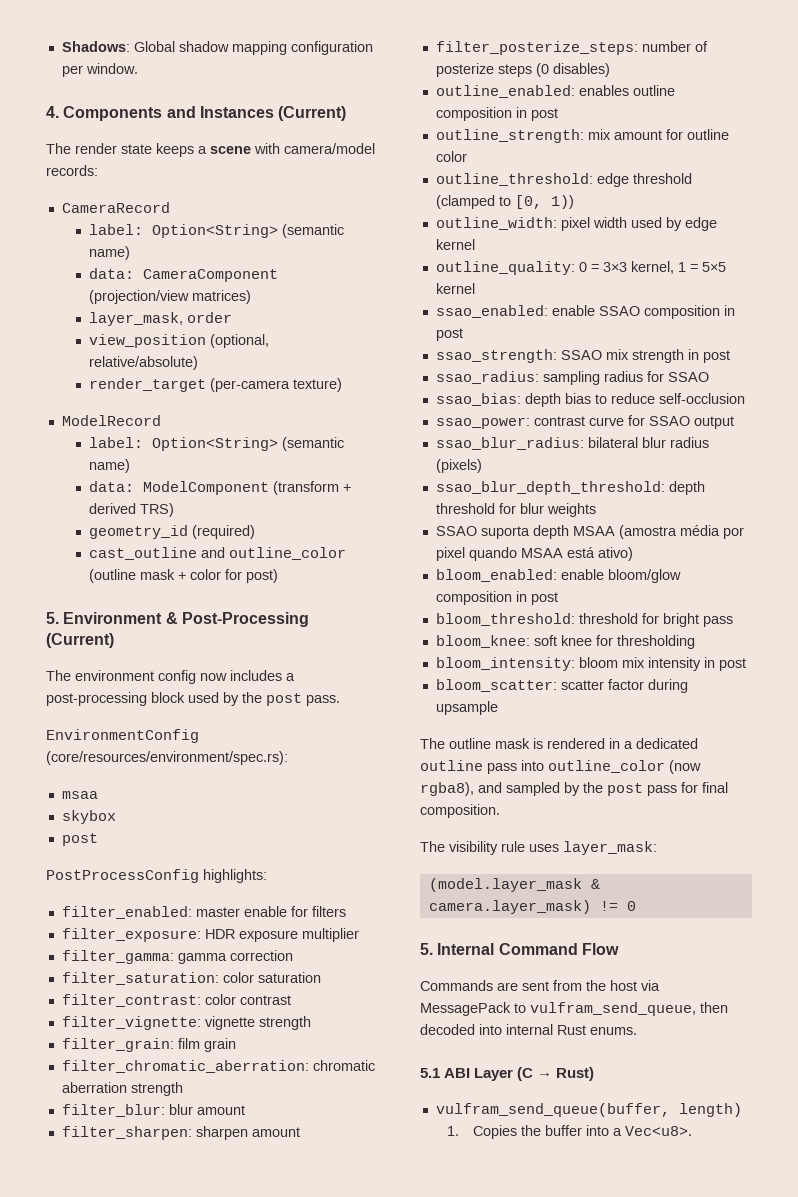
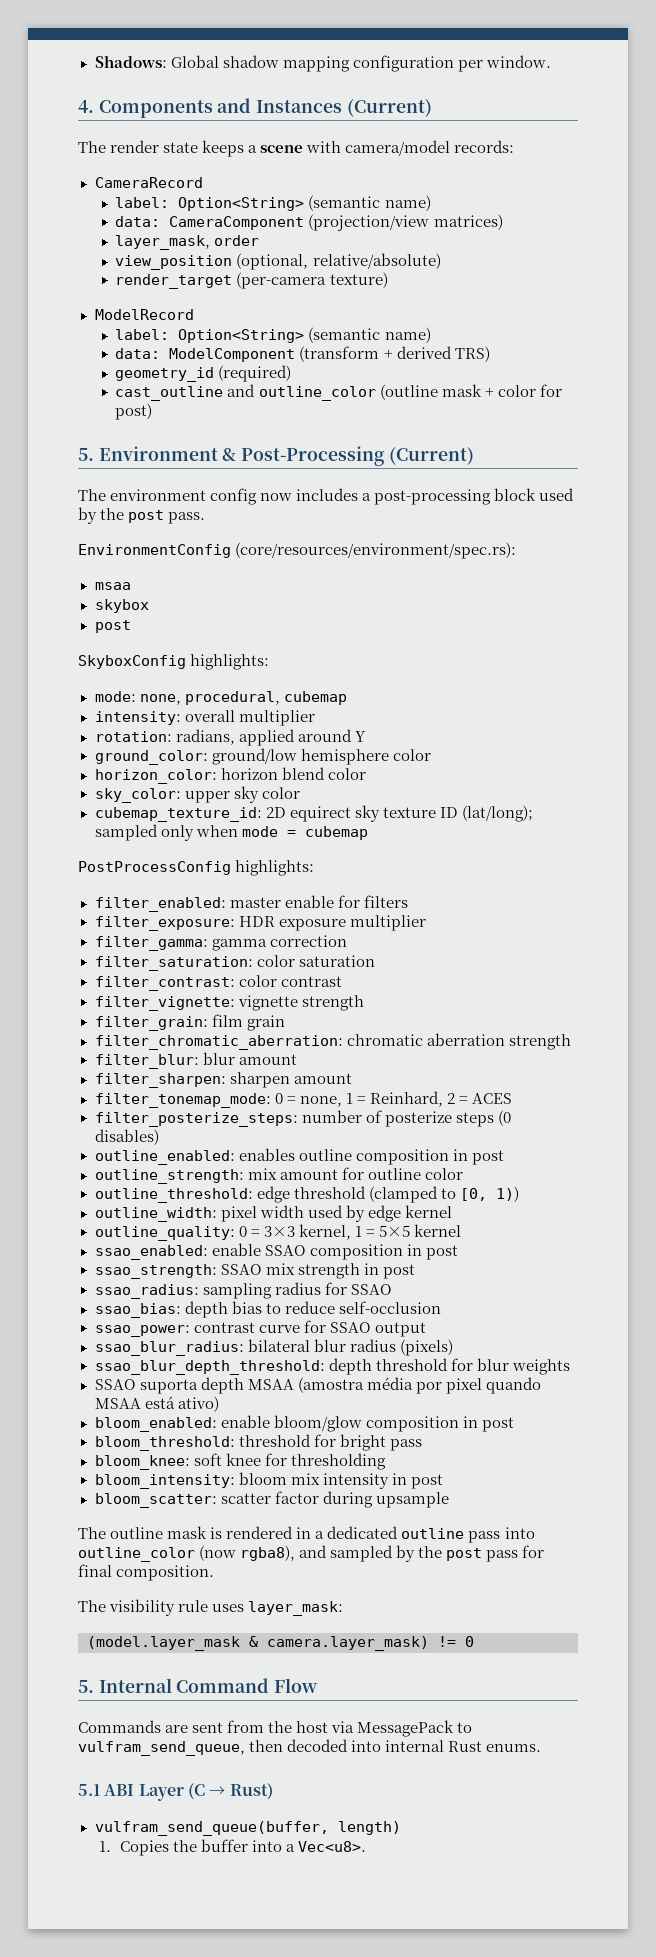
+ SkyboxConfig highlights:
+ mode: none, procedural, cubemap
+ intensity: overall multiplier
+ rotation: radians, applied around Y
+ ground_color: ground/low hemisphere color
+ horizon_color: horizon blend color
+ sky_color: upper sky color
+ cubemap_texture_id: 2D equirect sky texture ID (lat/long); sampled only when mode = cubemap
+ filter_tonemap_mode: 0 = none, 1 = Reinhard, 2 = ACES

